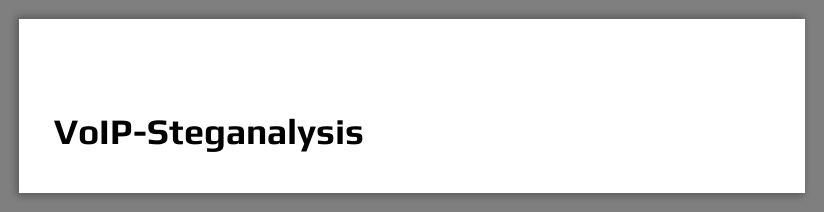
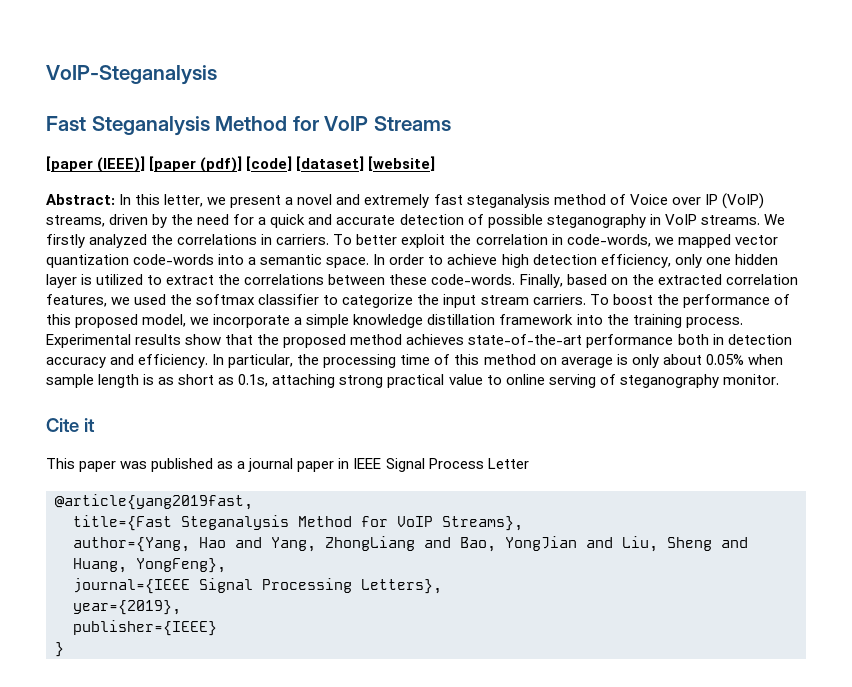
+ Fast Steganalysis Method for VoIP Streams
+ [paper (IEEE)] [paper (pdf)] [code] [dataset] [website]
+ Abstract: In this letter, we present a novel and extremely fast steganalysis method of Voice over IP (VoIP) streams, driven by the need for a quick and accurate detection of possible steganography in VoIP streams. We firstly analyzed the correlations in carriers. To better exploit the correlation in code-words, we mapped vector quantization code-words into a semantic space. In order to achieve high detection efficiency, only one hidden layer is utilized to extract the correlations between these code-words. Finally, based on the extracted correlation features, we used the softmax classifier to categorize the input stream carriers. To boost the performance of this proposed model, we incorporate a simple knowledge distillation framework into the training process. Experimental results show that the proposed method achieves state-of-the-art performance both in detection accuracy and efficiency. In particular, the processing time of this method on average is only about 0.05% when sample length is as short as 0.1s, attaching strong practical value to online serving of steganography monitor.
+ Cite it
+ This paper was published as a journal paper in IEEE Signal Process Letter
+ @article{yang2019fast,
+ title={Fast Steganalysis Method for VoIP Streams},
+ author={Yang, Hao and Yang, ZhongLiang and Bao, YongJian and Liu, Sheng and Huang, YongFeng},
+ journal={IEEE Signal Processing Letters},
+ year={2019},
+ publisher={IEEE}
+ }

